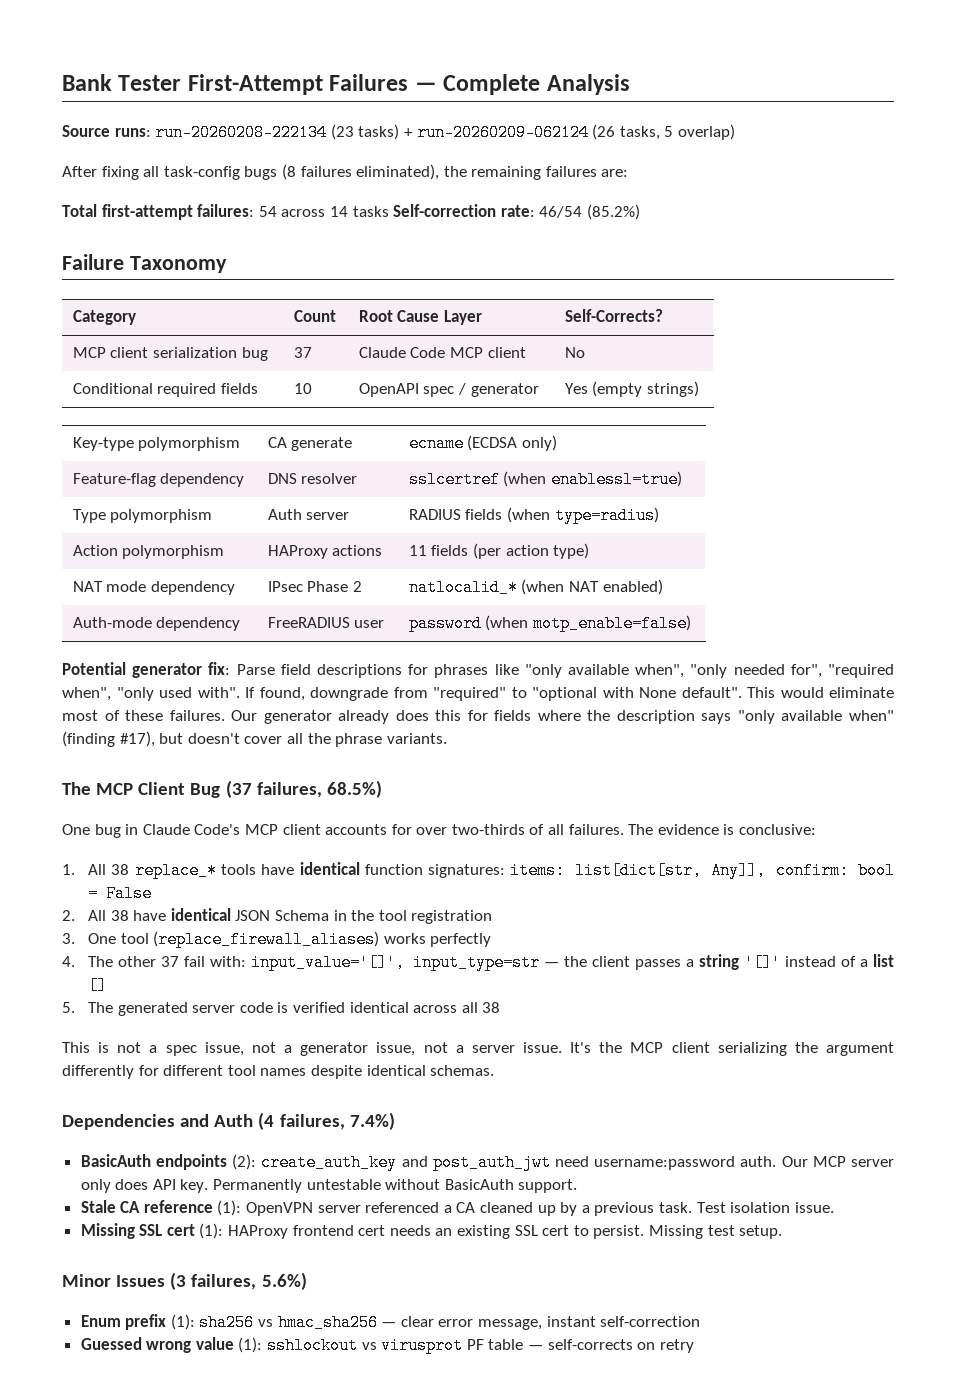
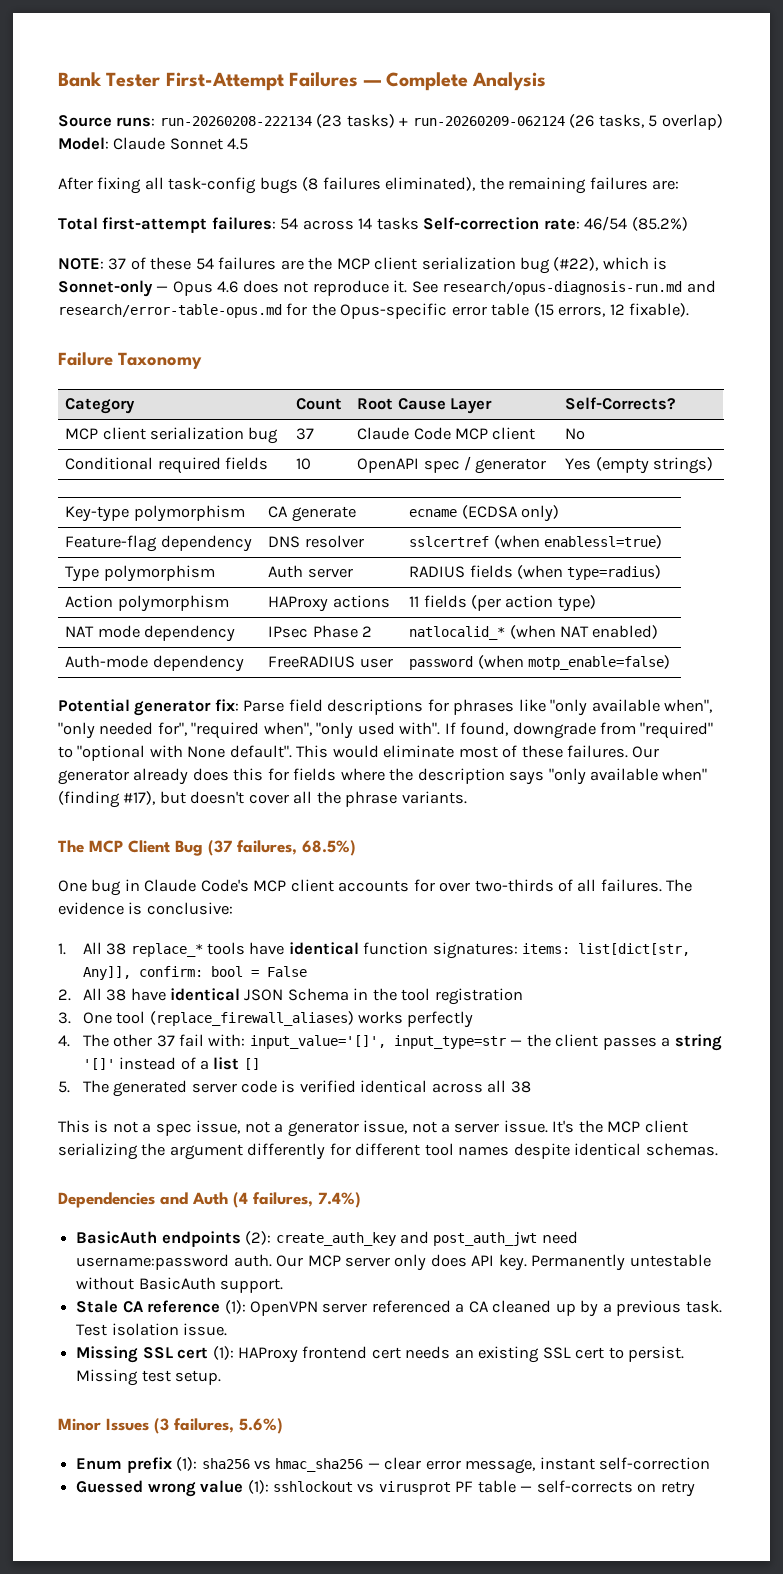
- Source runs: run-20260208-222134 (23 tasks) + run-20260209-062124 (26 tasks, 5 overlap)
+ Source runs: run-20260208-222134 (23 tasks) + run-20260209-062124 (26 tasks, 5 overlap) Model: Claude Sonnet 4.5
+ NOTE: 37 of these 54 failures are the MCP client serialization bug (#22), which is Sonnet-only — Opus 4.6 does not reproduce it. See research/opus-diagnosis-run.md and research/error-table-opus.md for the Opus-specific error table (15 errors, 12 fixable).

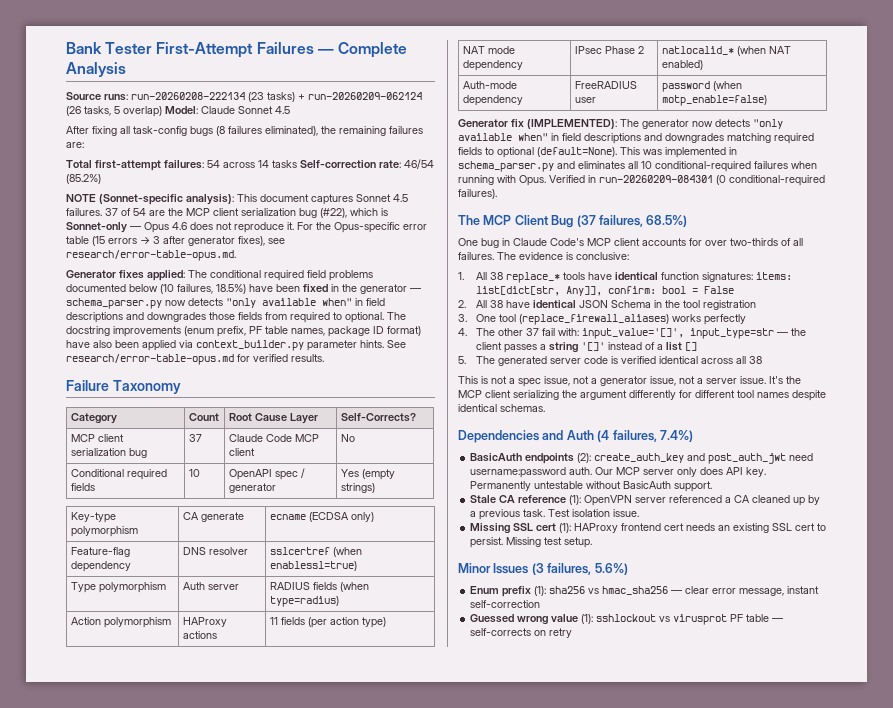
- NOTE: 37 of these 54 failures are the MCP client serialization bug (#22), which is Sonnet-only — Opus 4.6 does not reproduce it.
+ NOTE (Sonnet-specific analysis): This document captures Sonnet 4.5 failures. 37 of 54 are the MCP client serialization bug (#22), which is Sonnet-only — Opus 4.6 does not reproduce it.
- See research/opus-diagnosis-run.md and research/error-table-opus.md for the Opus-specific error table (15 errors, 12 fixable).
+ For the Opus-specific error table (15 errors → 3 after generator fixes), see research/error-table-opus.md.
+ Generator fixes applied: The conditional required field problems documented below (10 failures, 18.5%) have been fixed in the generator — schema_parser.py now detects "only available when" in field descriptions and downgrades those fields from required to optional. The docstring improvements (enum prefix, PF table names, package ID format) have also been applied via context_builder.py parameter hints. See research/error-table-opus.md for verified results.
- Potential generator fix: Parse field descriptions for phrases like "only available when", "only needed for", "required when", "only used with". If found, downgrade from "required" to "optional with None default". This would eliminate most of these failures. Our generator already does this for fields where the description says "only available when" (finding #17), but doesn't cover all the phrase variants.
+ Generator fix (IMPLEMENTED): The generator now detects "only available when" in field descriptions and downgrades matching required fields to optional (default=None). This was implemented in schema_parser.py and eliminates all 10 conditional-required failures when running with Opus. Verified in run-20260209-084301 (0 conditional-required failures).

